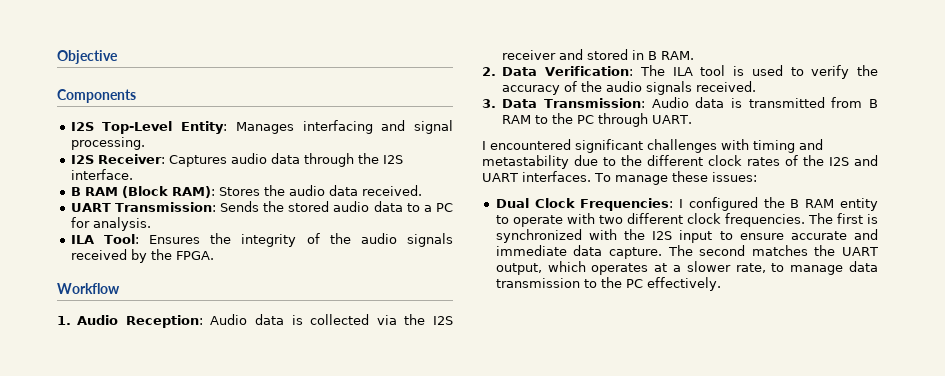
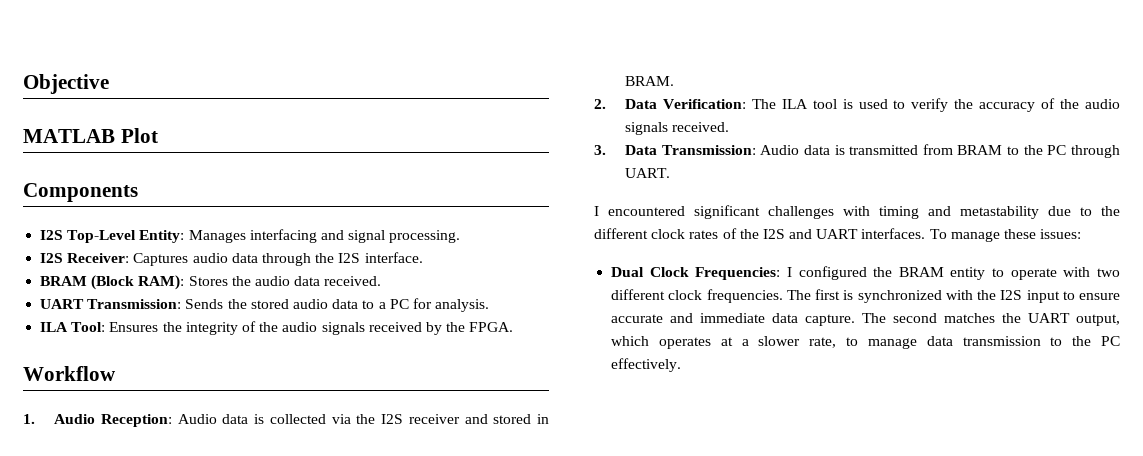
+ MATLAB Plot
- B RAM (Block RAM): Stores the audio data received.
+ BRAM (Block RAM): Stores the audio data received.
- 1. Audio Reception: Audio data is collected via the I2S receiver and stored in B RAM.
+ 1. Audio Reception: Audio data is collected via the I2S receiver and stored in BRAM.
- 3. Data Transmission: Audio data is transmitted from B RAM to the PC through UART.
+ 3. Data Transmission: Audio data is transmitted from BRAM to the PC through UART.
- Dual Clock Frequencies: I configured the B RAM entity to operate with two different clock frequencies.
+ Dual Clock Frequencies: I configured the BRAM entity to operate with two different clock frequencies.

